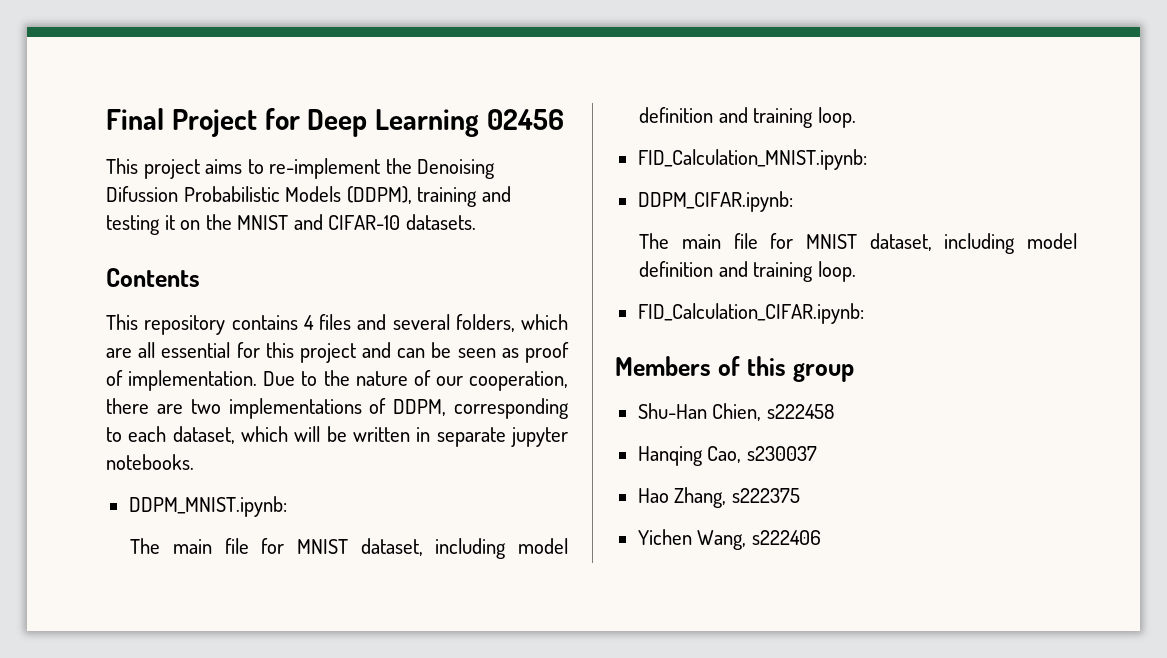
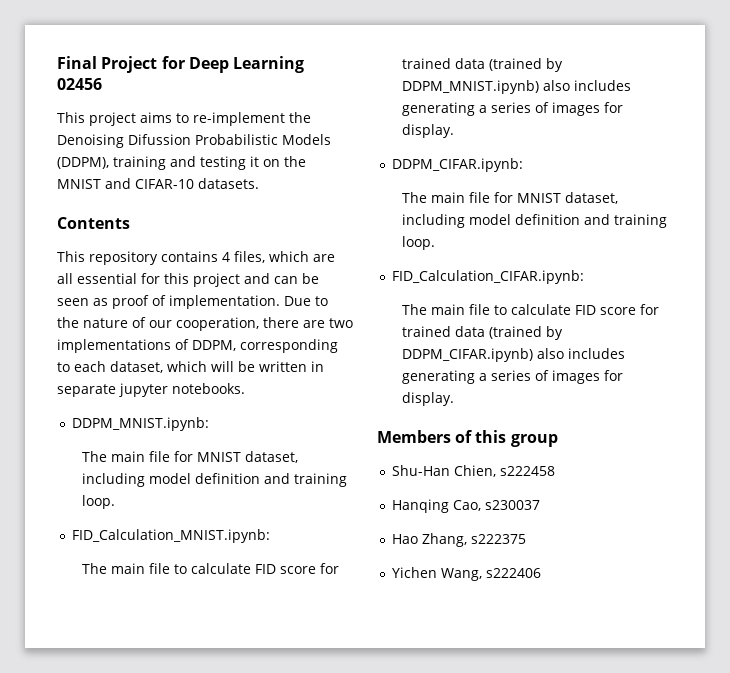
- This repository contains 4 files and several folders, which are all essential for this project and can be seen as proof of implementation.
+ This repository contains 4 files, which are all essential for this project and can be seen as proof of implementation.
+ The main file to calculate FID score for trained data (trained by DDPM_MNIST.ipynb) also includes generating a series of images for display.
+ The main file to calculate FID score for trained data (trained by DDPM_CIFAR.ipynb) also includes generating a series of images for display.

